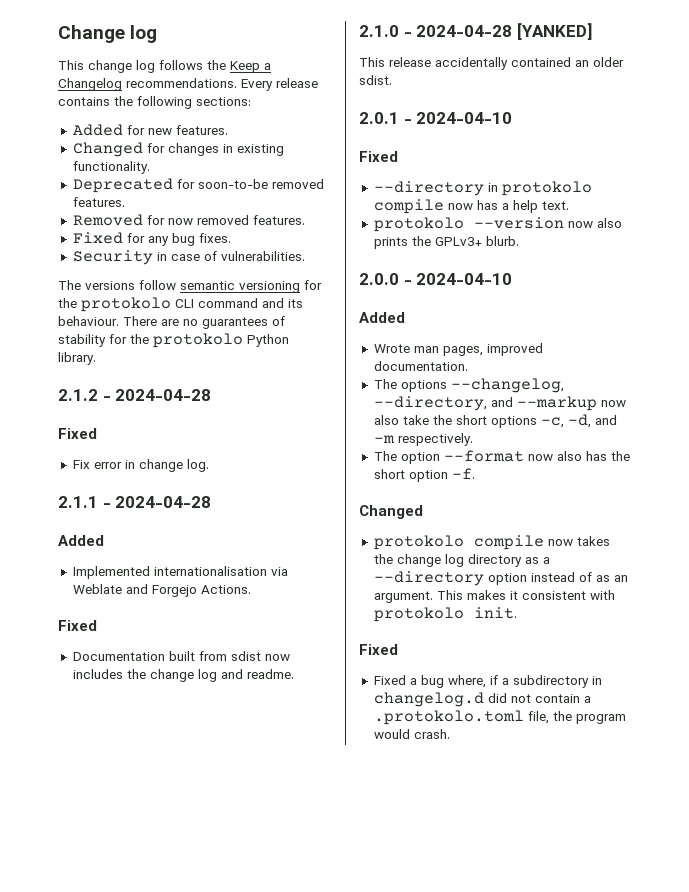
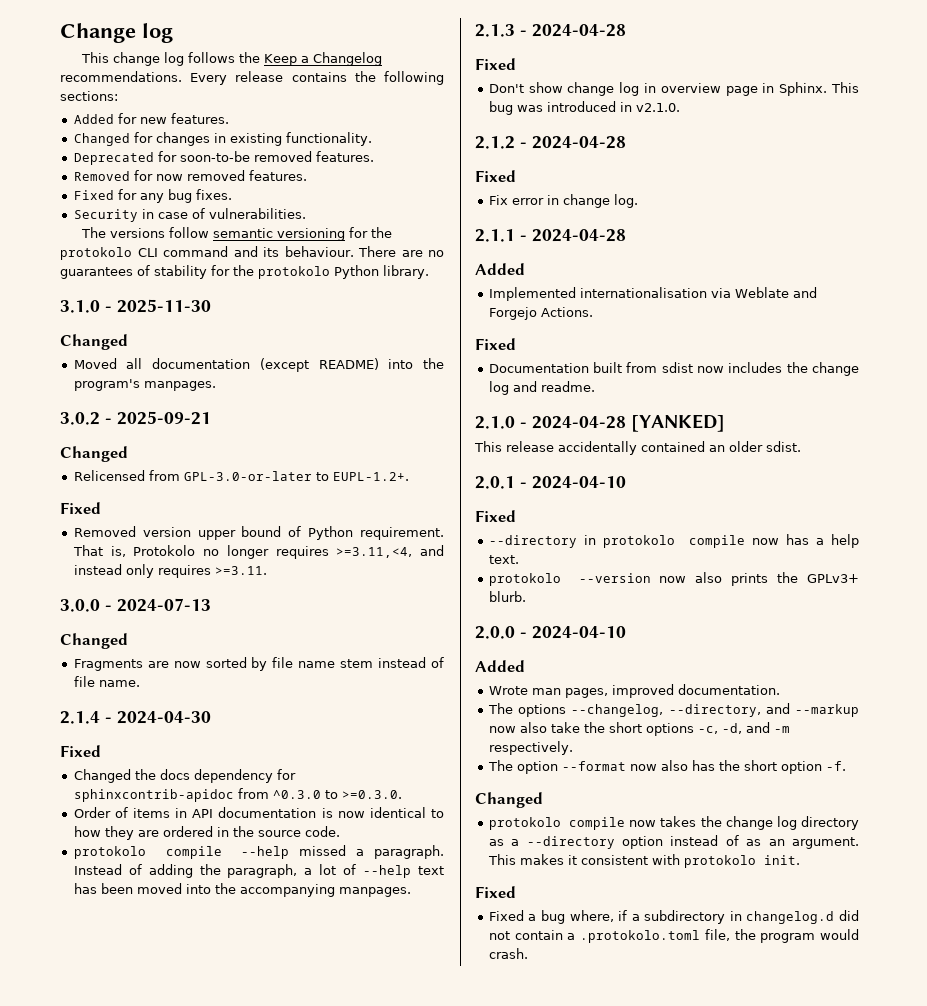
+ 3.1.0 - 2025-11-30
+ Changed
+ Moved all documentation (except README) into the program's manpages.
+ 3.0.2 - 2025-09-21
+ Changed
+ Relicensed from GPL-3.0-or-later to EUPL-1.2+.
+ Fixed
+ Removed version upper bound of Python requirement. That is, Protokolo no longer requires >=3.11,<4, and instead only requires >=3.11.
+ 3.0.0 - 2024-07-13
+ Changed
+ Fragments are now sorted by file name stem instead of file name.
+ 2.1.4 - 2024-04-30
+ Fixed
+ Changed the docs dependency for sphinxcontrib-apidoc from ^0.3.0 to >=0.3.0.
+ Order of items in API documentation is now identical to how they are ordered in the source code.
+ protokolo compile --help missed a paragraph. Instead of adding the paragraph, a lot of --help text has been moved into the accompanying manpages.
+ 2.1.3 - 2024-04-28
+ Fixed
+ Don't show change log in overview page in Sphinx. This bug was introduced in v2.1.0.

